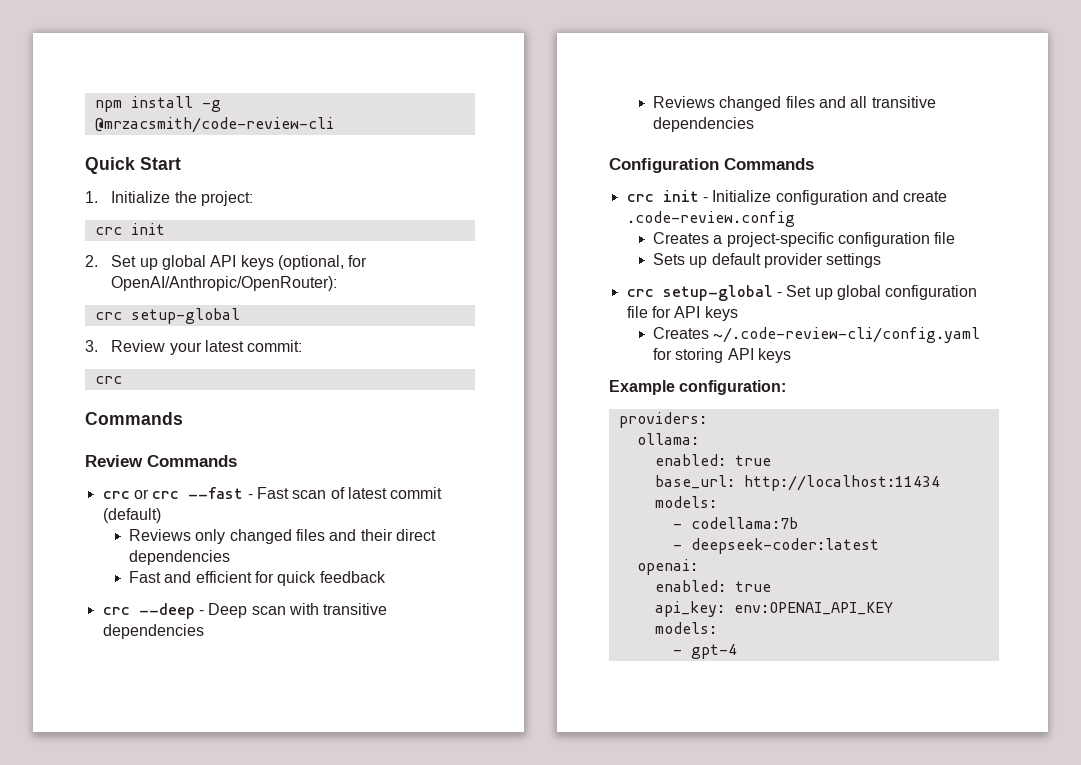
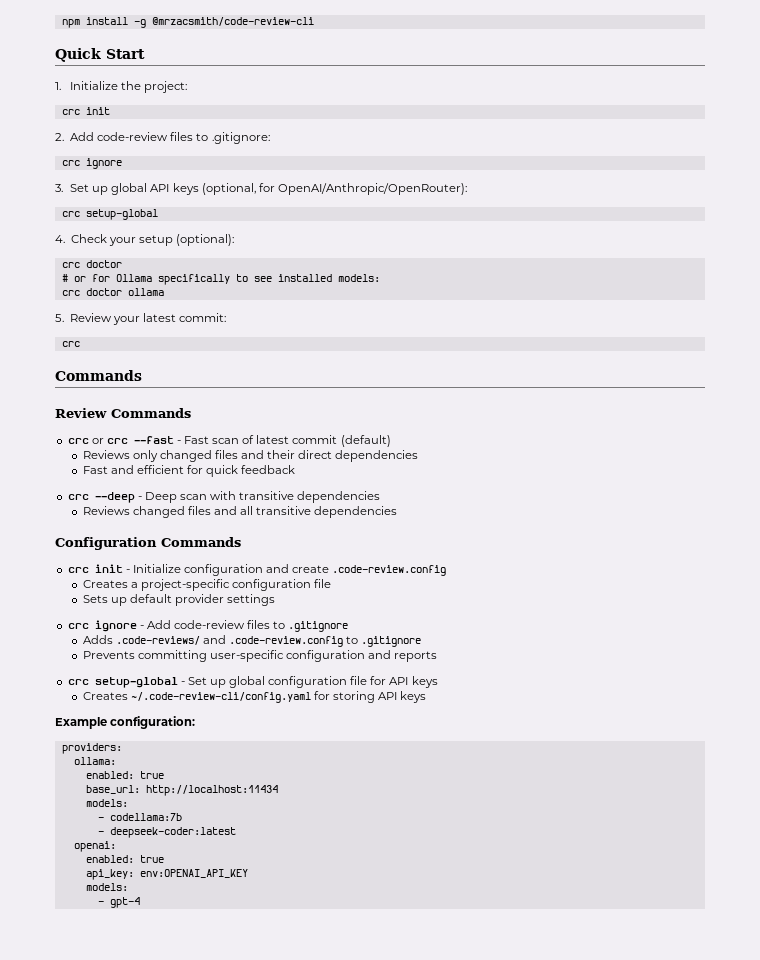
- 2. Set up global API keys (optional, for OpenAI/Anthropic/OpenRouter):
+ 2. Add code-review files to .gitignore:
+ crc ignore
+ 3. Set up global API keys (optional, for OpenAI/Anthropic/OpenRouter):
- 3. Review your latest commit:
+ 4. Check your setup (optional):
+ crc doctor
+ # or for Ollama specifically to see installed models:
+ crc doctor ollama
+ 5. Review your latest commit:
+ crc ignore - Add code-review files to .gitignore
+ Adds .code-reviews/ and .code-review.config to .gitignore
+ Prevents committing user-specific configuration and reports

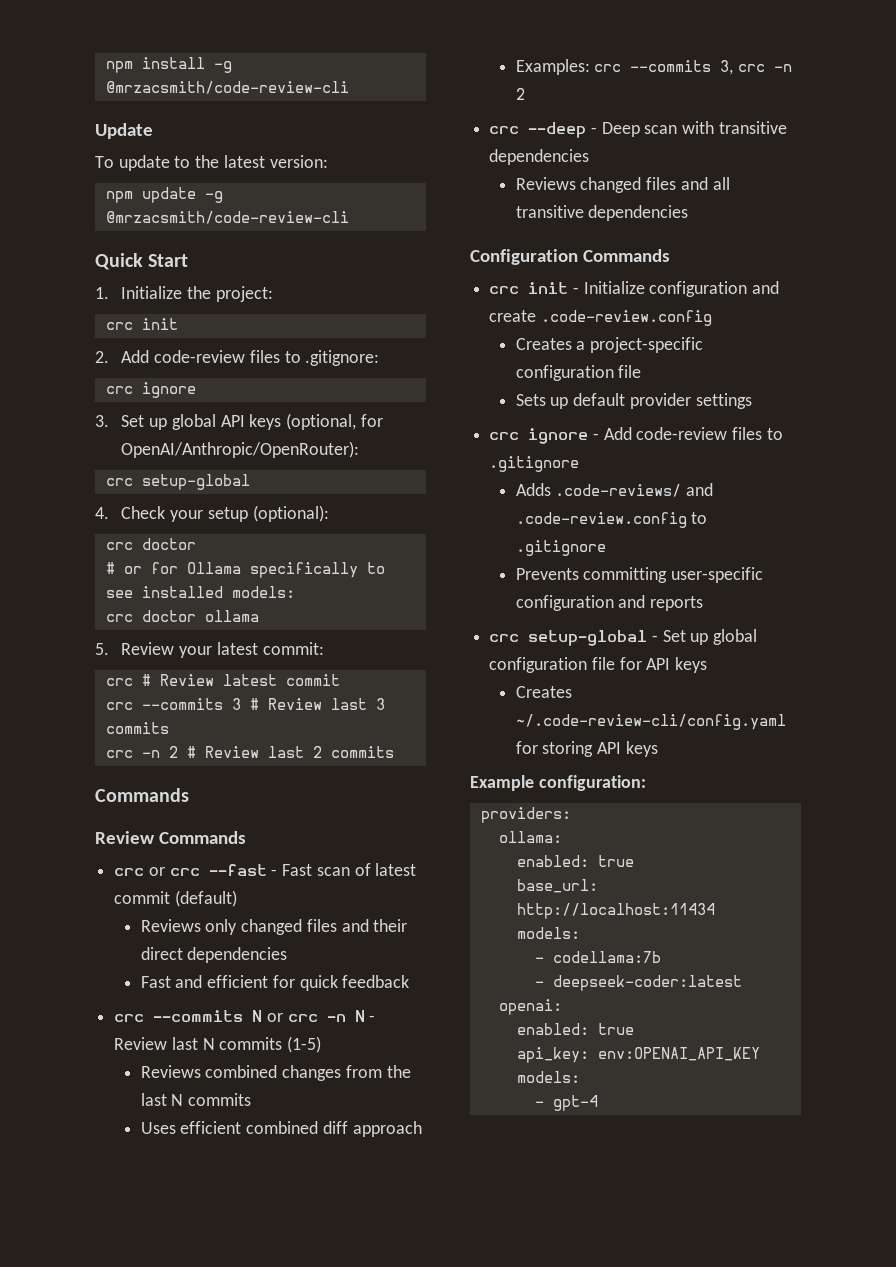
+ Update
+ To update to the latest version:
+ npm update -g @mrzacsmith/code-review-cli
  5. Review your latest commit:
- crc
+ crc # Review latest commit
+ crc --commits 3 # Review last 3 commits
+ crc -n 2 # Review last 2 commits
+ crc --commits N or crc -n N - Review last N commits (1-5)
+ Reviews combined changes from the last N commits
+ Uses efficient combined diff approach
+ Examples: crc --commits 3, crc -n 2

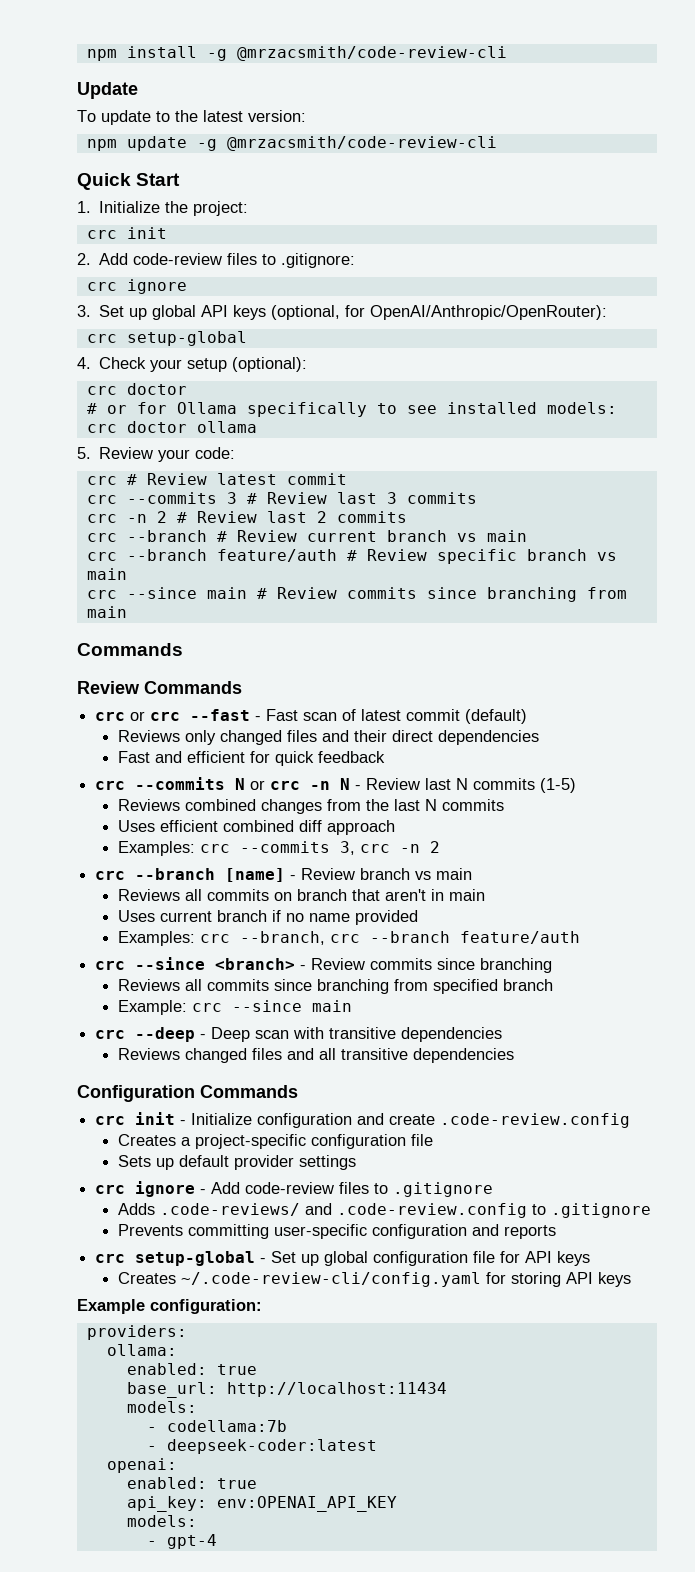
- 5. Review your latest commit:
+ 5. Review your code:
+ crc --branch # Review current branch vs main
+ crc --branch feature/auth # Review specific branch vs main
+ crc --since main # Review commits since branching from main
+ crc --branch [name] - Review branch vs main
+ Reviews all commits on branch that aren't in main
+ Uses current branch if no name provided
+ Examples: crc --branch, crc --branch feature/auth
+ crc --since <branch> - Review commits since branching
+ Reviews all commits since branching from specified branch
+ Example: crc --since main

